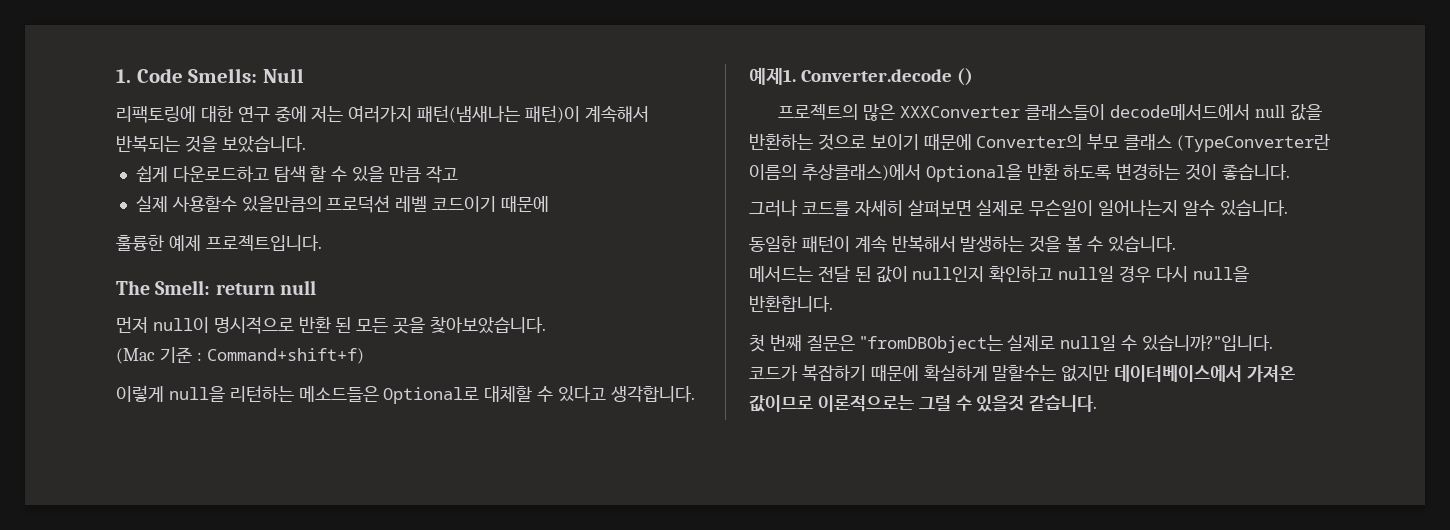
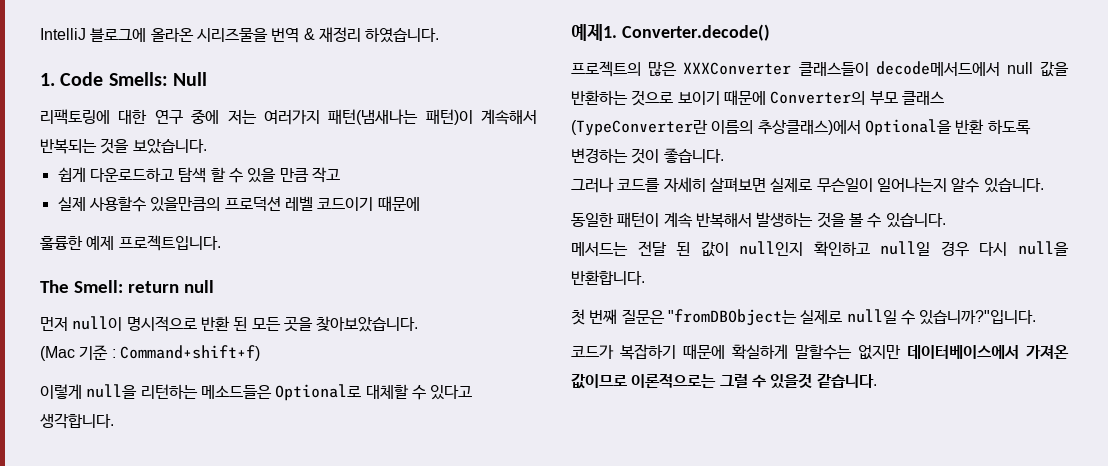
+ IntelliJ 블로그에 올라온 시리즈물을 번역 & 재정리 하였습니다.
- Converter.decode ()
+ Converter.decode()

